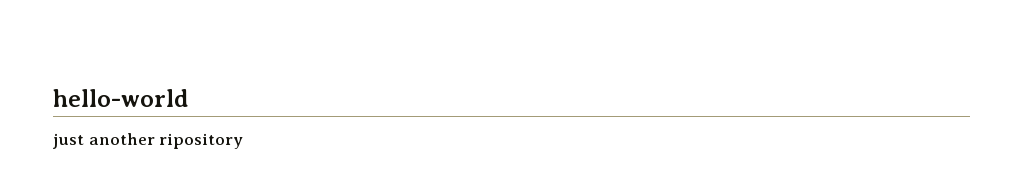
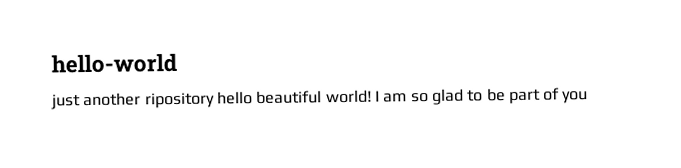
- just another ripository
+ just another ripository hello beautiful world! I am so glad to be part of you

